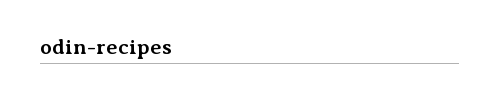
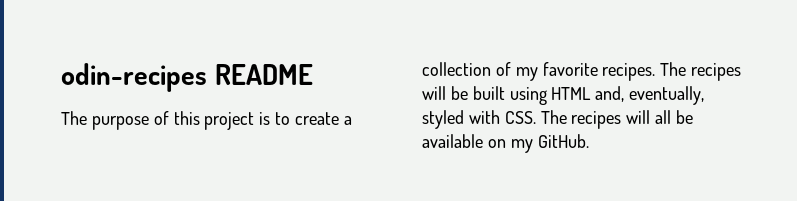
- odin-recipes
+ odin-recipes README
+ The purpose of this project is to create a collection of my favorite recipes. The recipes will be built using HTML and, eventually, styled with CSS. The recipes will all be available on my GitHub.

